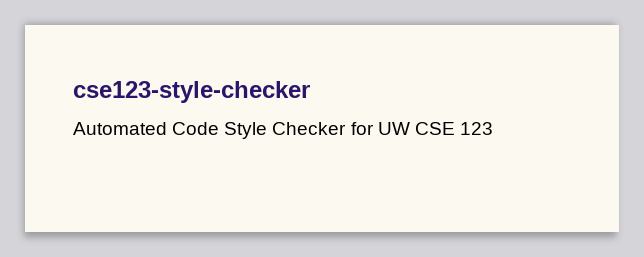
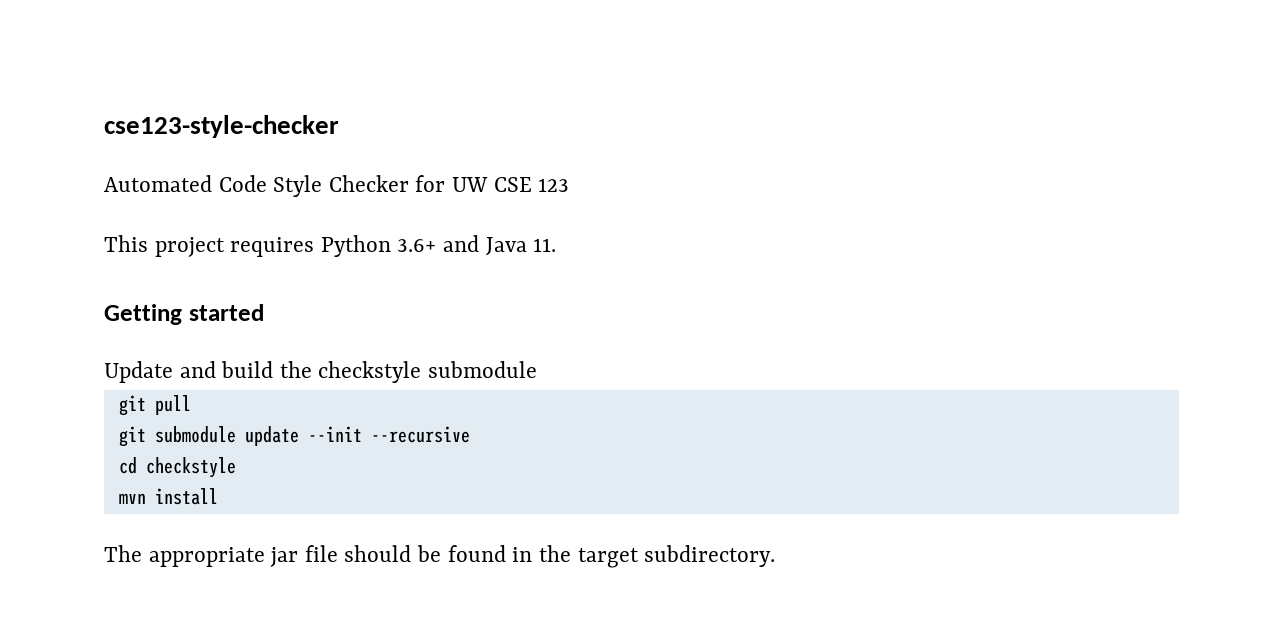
+ This project requires Python 3.6+ and Java 11.
+ Getting started
+ Update and build the checkstyle submodule
+ git pull
+ git submodule update --init --recursive
+ cd checkstyle
+ mvn install
+ The appropriate jar file should be found in the target subdirectory.

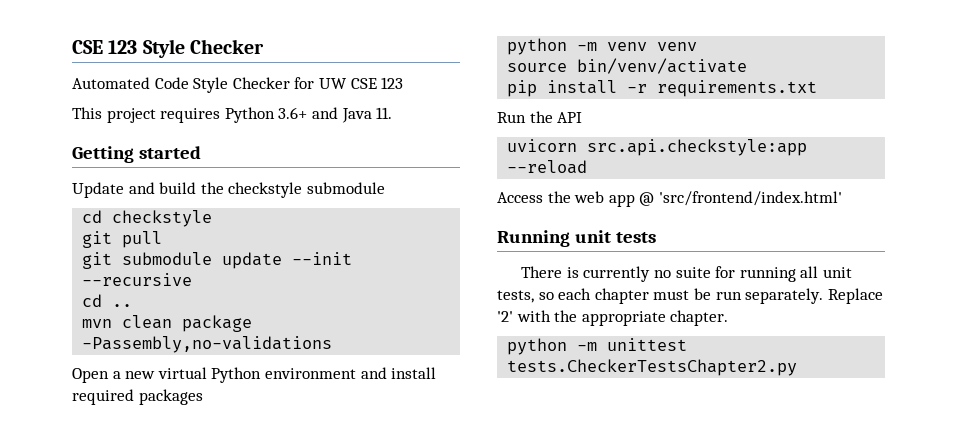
- cse123-style-checker
+ CSE 123 Style Checker
+ cd checkstyle
- cd checkstyle
+ cd ..
- mvn install
- The appropriate jar file should be found in the target subdirectory.
+ mvn clean package -Passembly,no-validations
+ Open a new virtual Python environment and install required packages
+ python -m venv venv
+ source bin/venv/activate
+ pip install -r requirements.txt
+ Run the API
+ uvicorn src.api.checkstyle:app --reload
+ Access the web app @ 'src/frontend/index.html'
+ Running unit tests
+ There is currently no suite for running all unit tests, so each chapter must be run separately. Replace '2' with the appropriate chapter.
+ python -m unittest tests.CheckerTestsChapter2.py

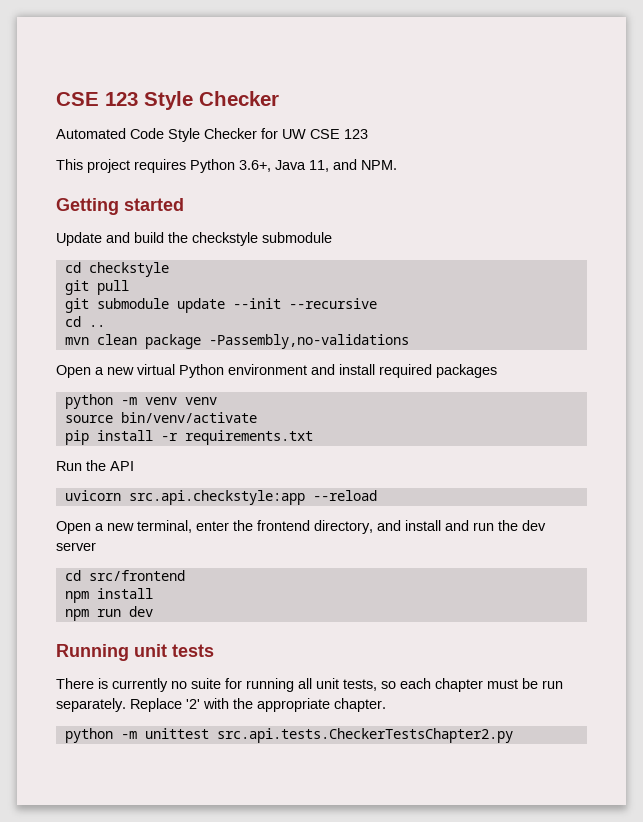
- This project requires Python 3.6+ and Java 11.
+ This project requires Python 3.6+, Java 11, and NPM.
- Access the web app @ 'src/frontend/index.html'
+ Open a new terminal, enter the frontend directory, and install and run the dev server
+ cd src/frontend
+ npm install
+ npm run dev
- python -m unittest tests.CheckerTestsChapter2.py
+ python -m unittest src.api.tests.CheckerTestsChapter2.py

